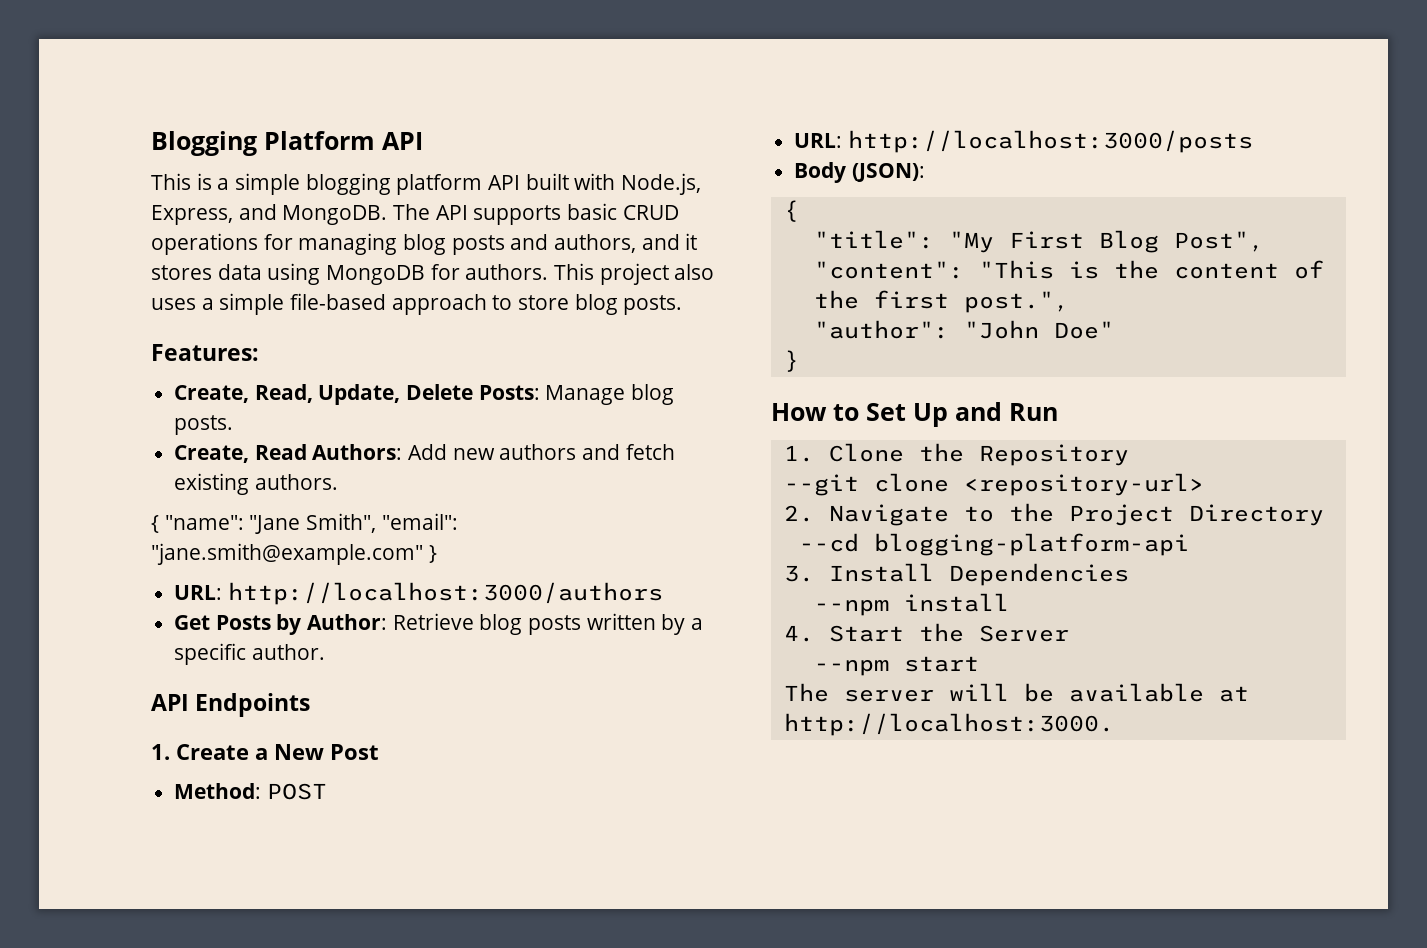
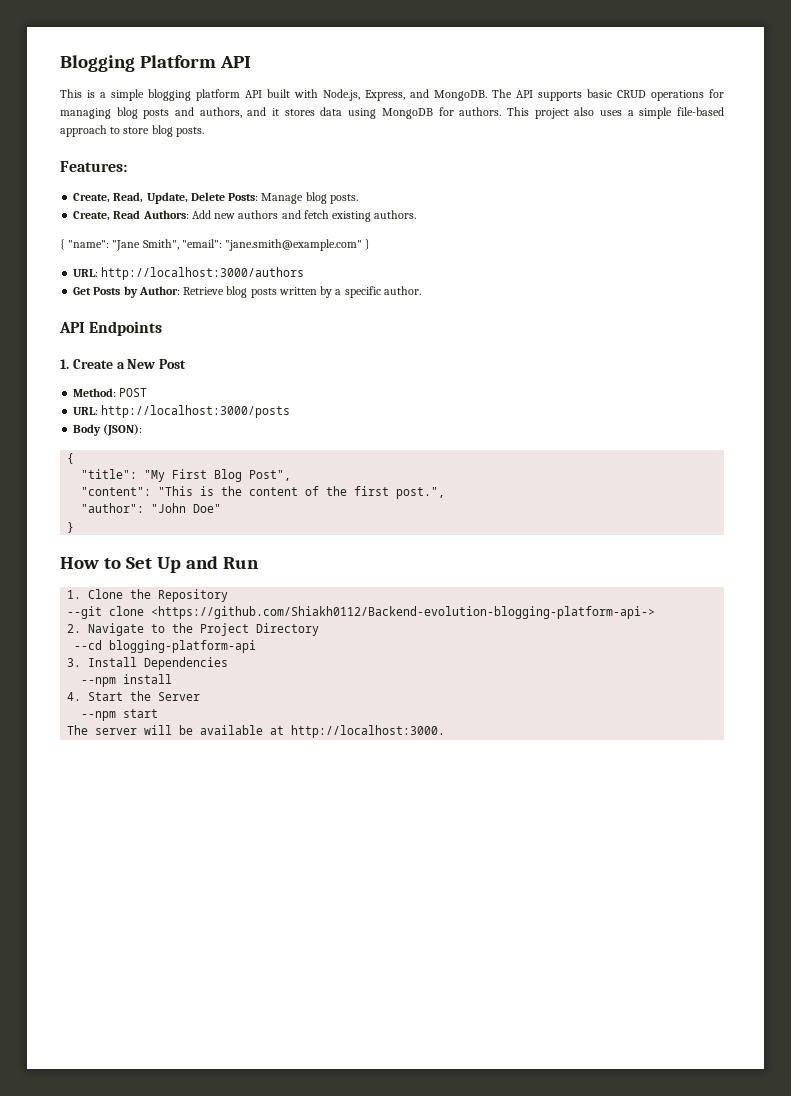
- --git clone <repository-url>
+ --git clone <https://github.com/Shiakh0112/Backend-evolution-blogging-platform-api->

